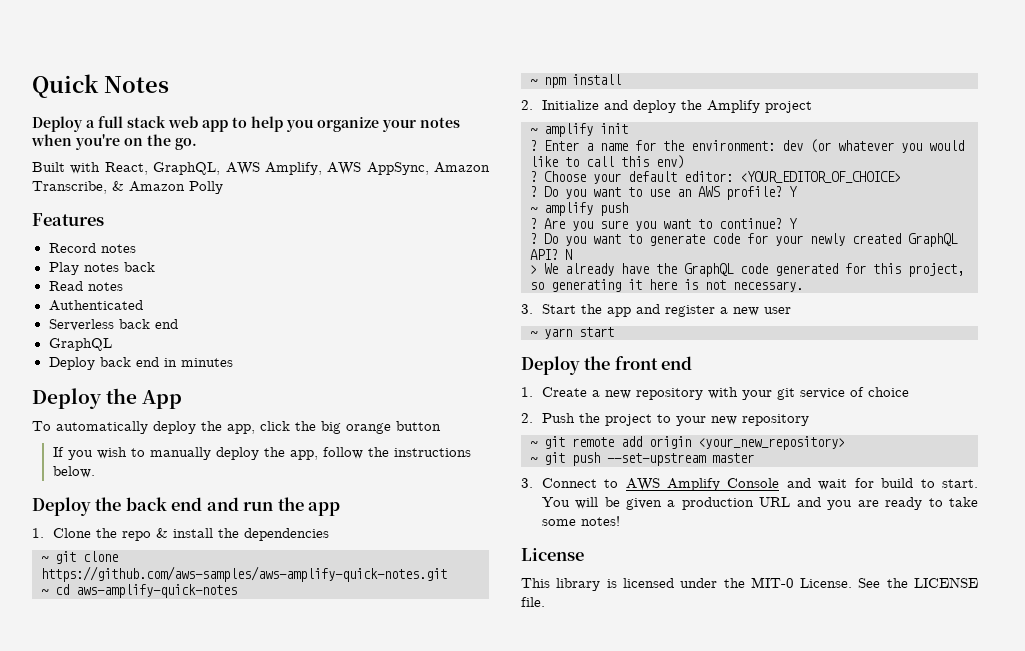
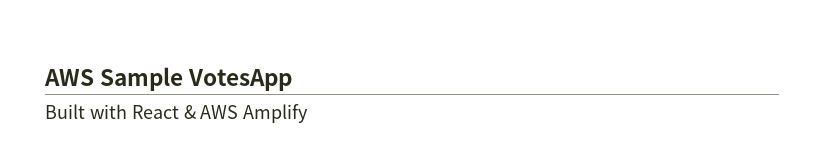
- Quick Notes
- Deploy a full stack web app to help you organize your notes when you're on the go.
- Built with React, GraphQL, AWS Amplify, AWS AppSync, Amazon Transcribe, & Amazon Polly
- Features
- Record notes
- Play notes back
- Read notes
- Authenticated
- Serverless back end
- GraphQL
- Deploy back end in minutes
- Deploy the App
- To automatically deploy the app, click the big orange button
- If you wish to manually deploy the app, follow the instructions below.
- Deploy the back end and run the app
- 1. Clone the repo & install the dependencies
- ~ git clone https://github.com/aws-samples/aws-amplify-quick-notes.git
- ~ cd aws-amplify-quick-notes
- ~ npm install
- 2. Initialize and deploy the Amplify project
- ~ amplify init
- ? Enter a name for the environment: dev (or whatever you would like to call this env)
- ? Choose your default editor: <YOUR_EDITOR_OF_CHOICE>
- ? Do you want to use an AWS profile? Y
- ~ amplify push
- ? Are you sure you want to continue? Y
- ? Do you want to generate code for your newly created GraphQL API? N
- > We already have the GraphQL code generated for this project, so generating it here is not necessary.
- 3. Start the app and register a new user
- ~ yarn start
- Deploy the front end
- 1. Create a new repository with your git service of choice
- 2. Push the project to your new repository
- ~ git remote add origin <your_new_repository>
- ~ git push --set-upstream master
- 3. Connect to AWS Amplify Console and wait for build to start. You will be given a production URL and you are ready to take some notes!
- License
- This library is licensed under the MIT-0 License. See the LICENSE file.
+ AWS Sample VotesApp
+ Built with React & AWS Amplify

